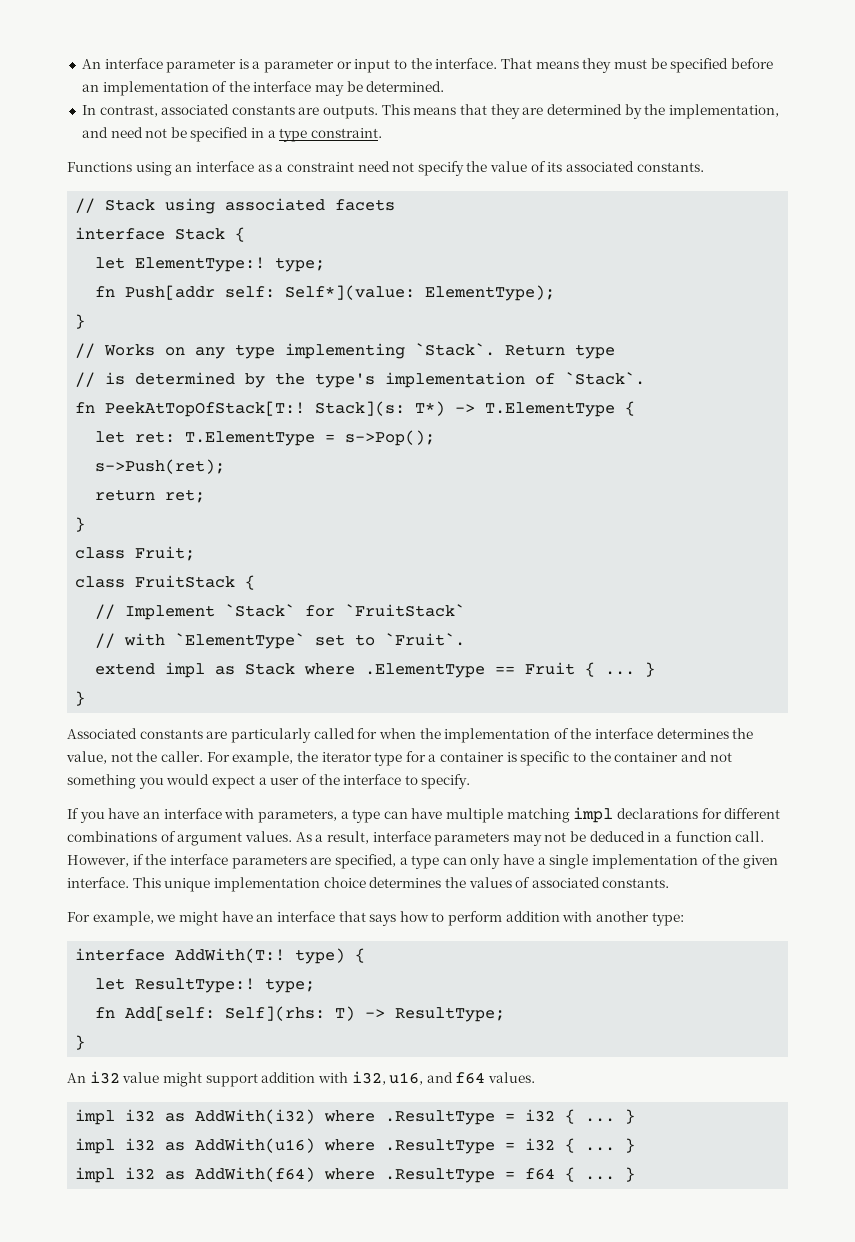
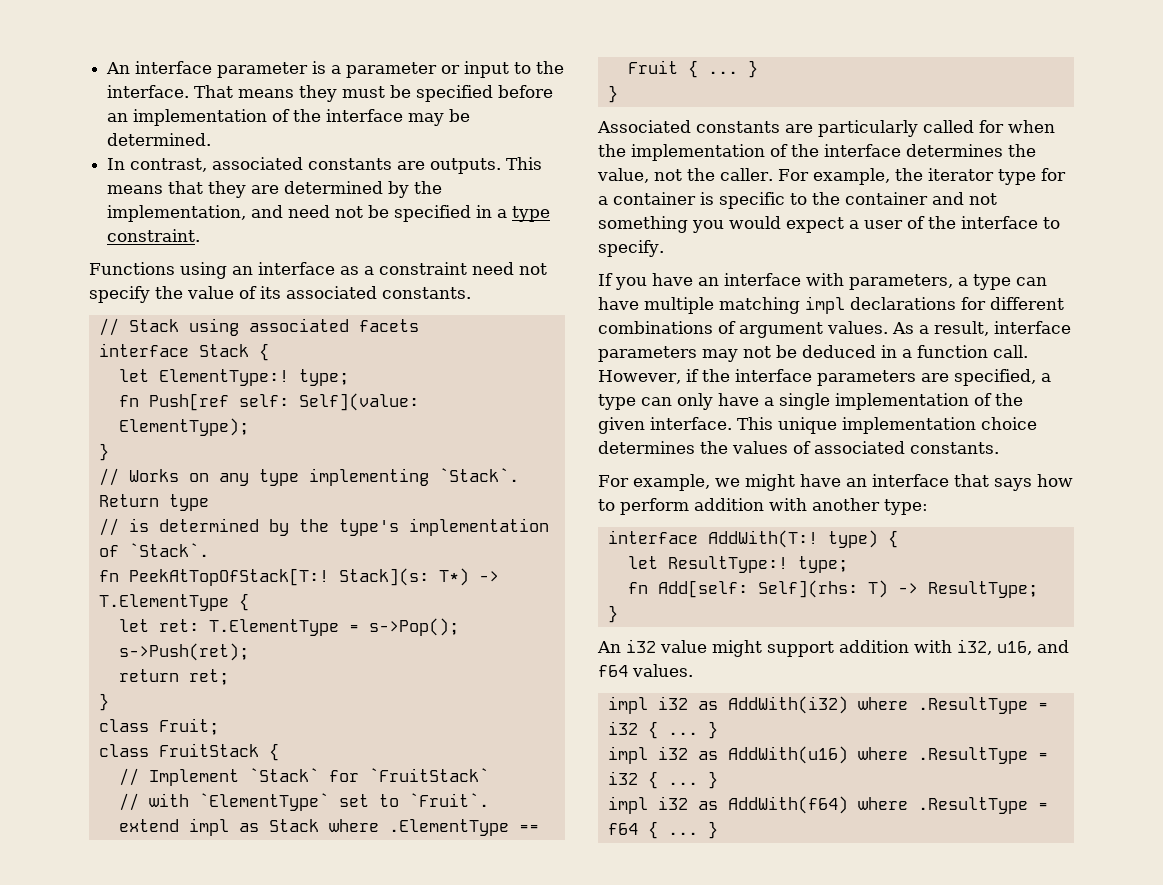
- fn Push[addr self: Self*](value: ElementType);
+ fn Push[ref self: Self](value: ElementType);

